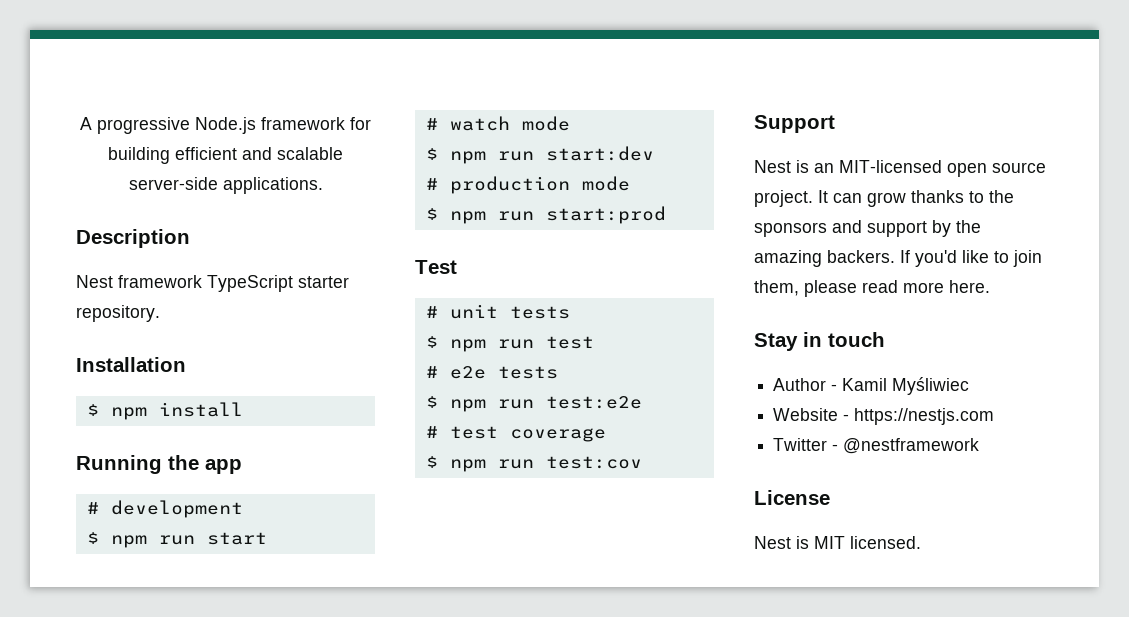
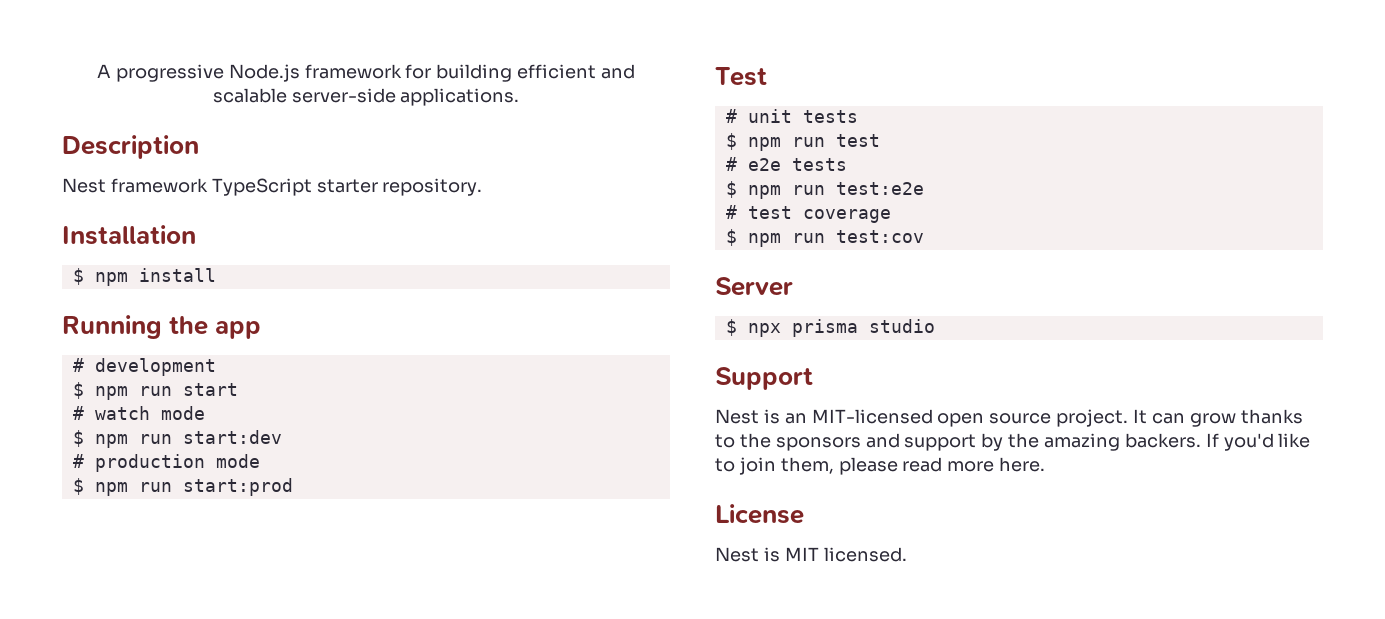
+ Server
+ $ npx prisma studio
- Stay in touch
- Author - Kamil Myśliwiec
- Website - https://nestjs.com
- Twitter - @nestframework

